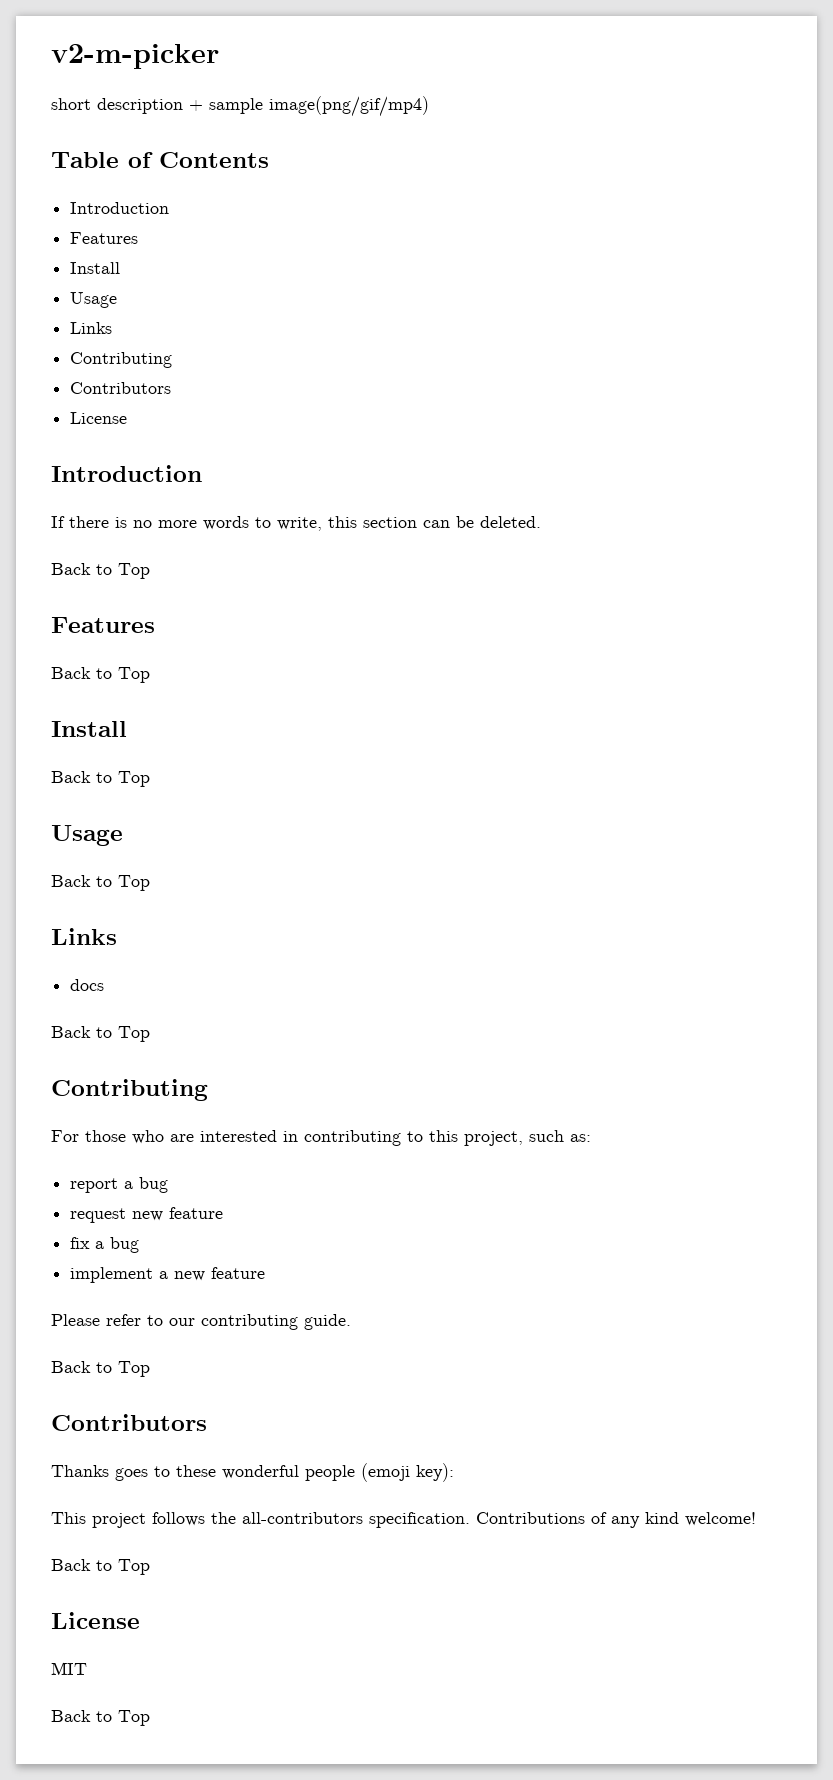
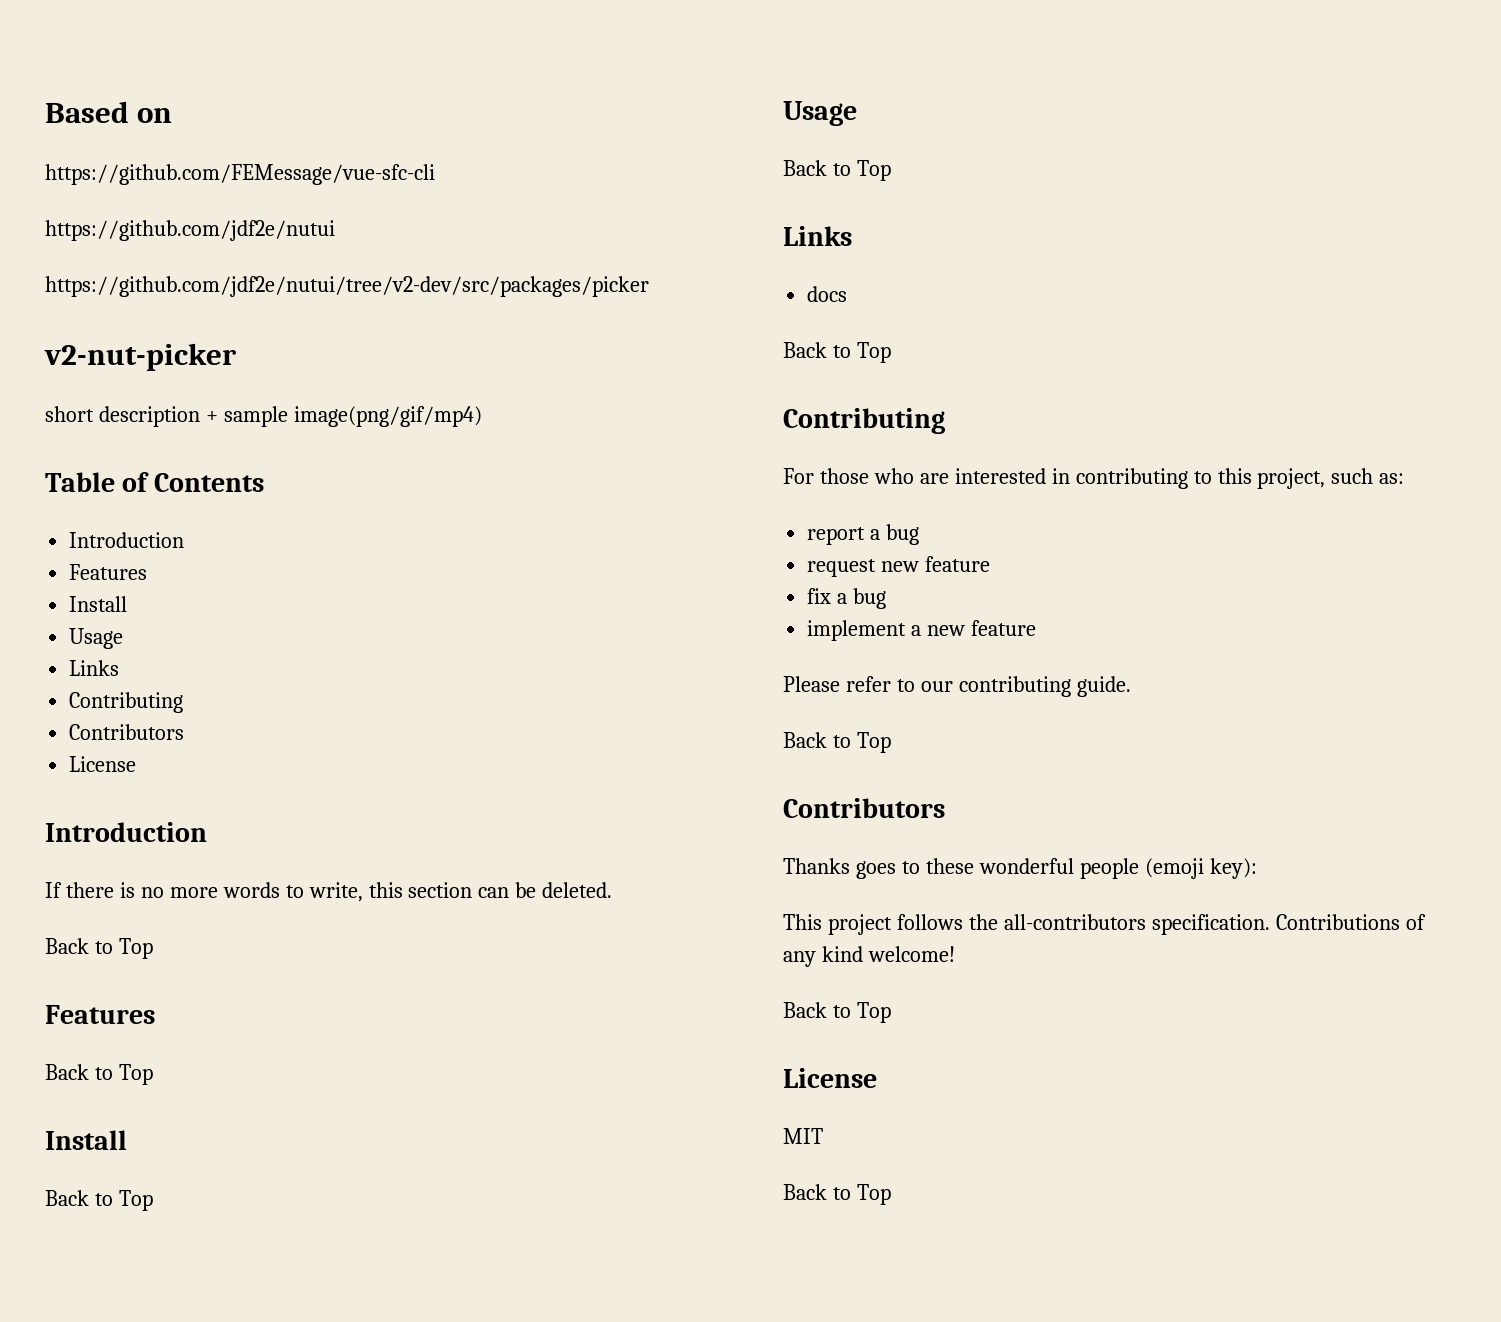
- v2-m-picker
+ Based on
+ https://github.com/FEMessage/vue-sfc-cli
+ https://github.com/jdf2e/nutui
+ https://github.com/jdf2e/nutui/tree/v2-dev/src/packages/picker
+ v2-nut-picker

